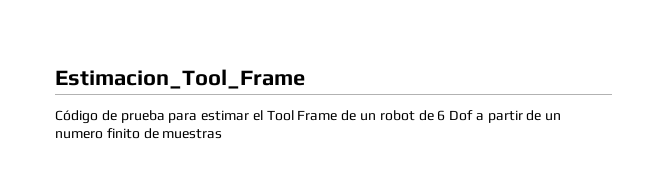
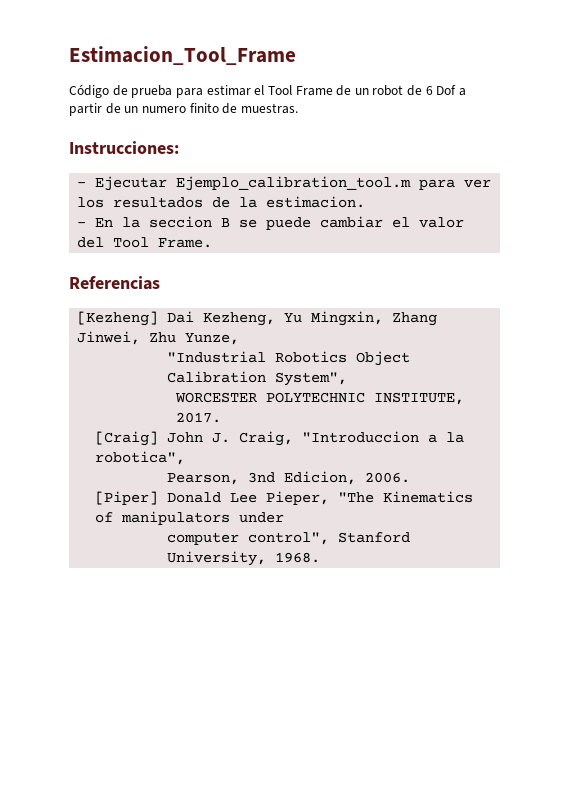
- Código de prueba para estimar el Tool Frame de un robot de 6 Dof a partir de un numero finito de muestras
+ Código de prueba para estimar el Tool Frame de un robot de 6 Dof a partir de un numero finito de muestras.
+ Instrucciones:
+ - Ejecutar Ejemplo_calibration_tool.m para ver los resultados de la estimacion.
+ - En la seccion B se puede cambiar el valor del Tool Frame.
+ Referencias
+ [Kezheng] Dai Kezheng, Yu Mingxin, Zhang Jinwei, Zhu Yunze,
+ "Industrial Robotics Object Calibration System",
+ WORCESTER POLYTECHNIC INSTITUTE, 2017.
+ [Craig] John J. Craig, "Introduccion a la robotica",
+ Pearson, 3nd Edicion, 2006.
+ [Piper] Donald Lee Pieper, "The Kinematics of manipulators under
+ computer control", Stanford University, 1968.

